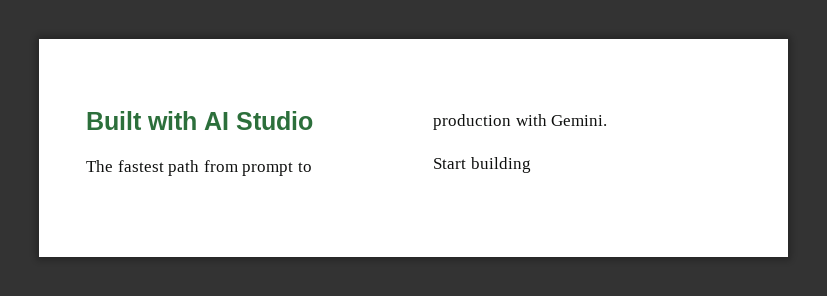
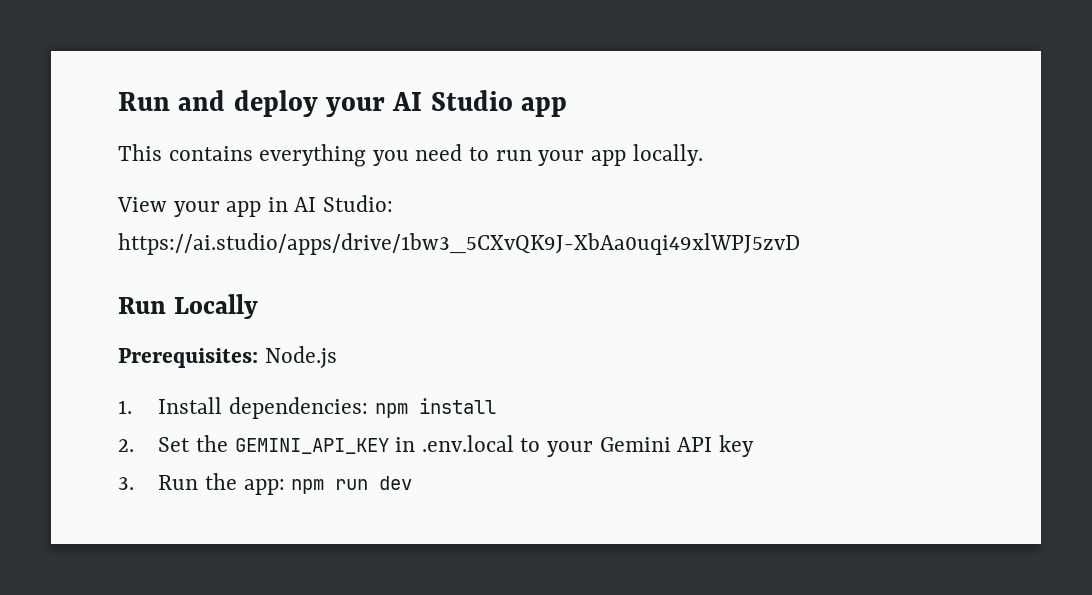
- Built with AI Studio
- The fastest path from prompt to production with Gemini.
- Start building
+ Run and deploy your AI Studio app
+ This contains everything you need to run your app locally.
+ View your app in AI Studio: https://ai.studio/apps/drive/1bw3_5CXvQK9J-XbAa0uqi49xlWPJ5zvD
+ Run Locally
+ Prerequisites: Node.js
+ 1. Install dependencies: npm install
+ 2. Set the GEMINI_API_KEY in .env.local to your Gemini API key
+ 3. Run the app: npm run dev

